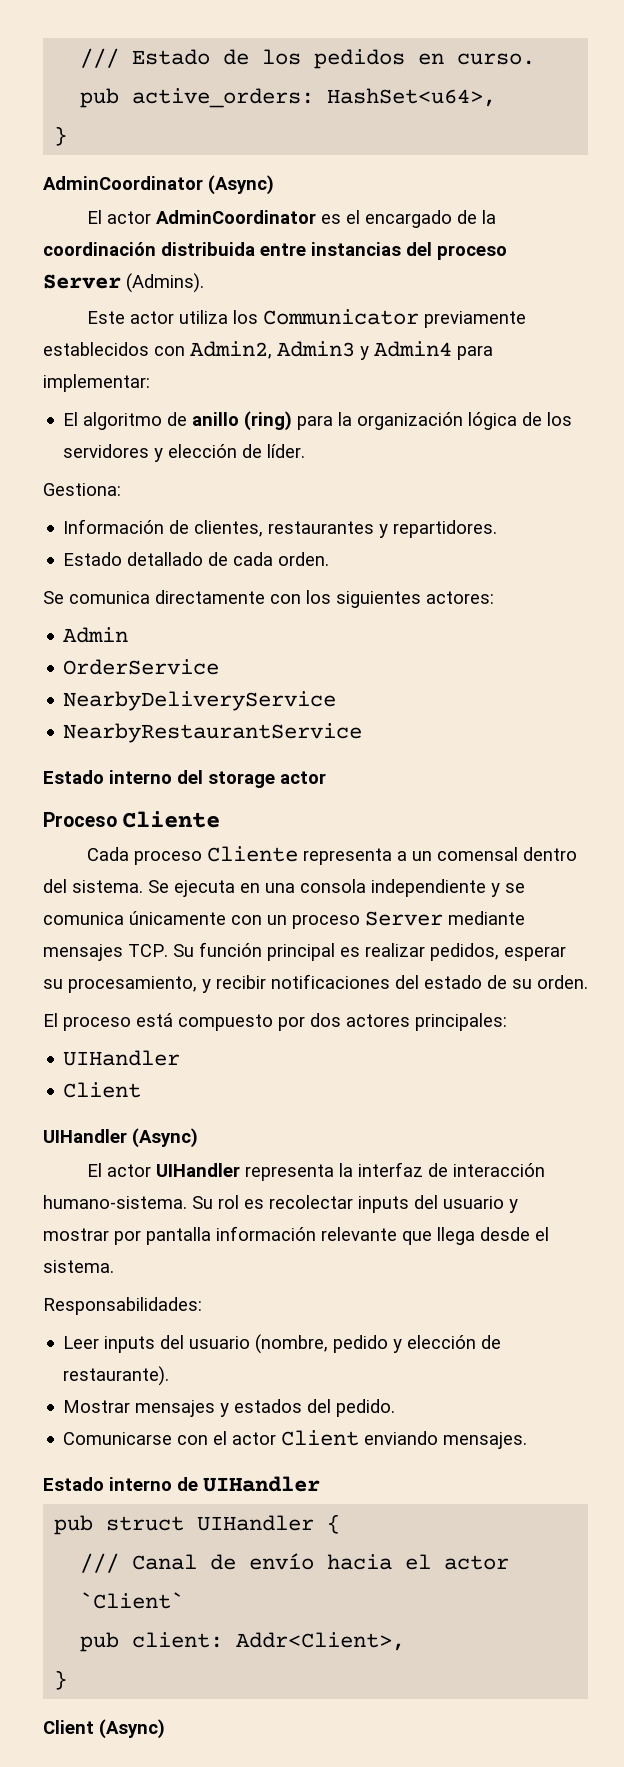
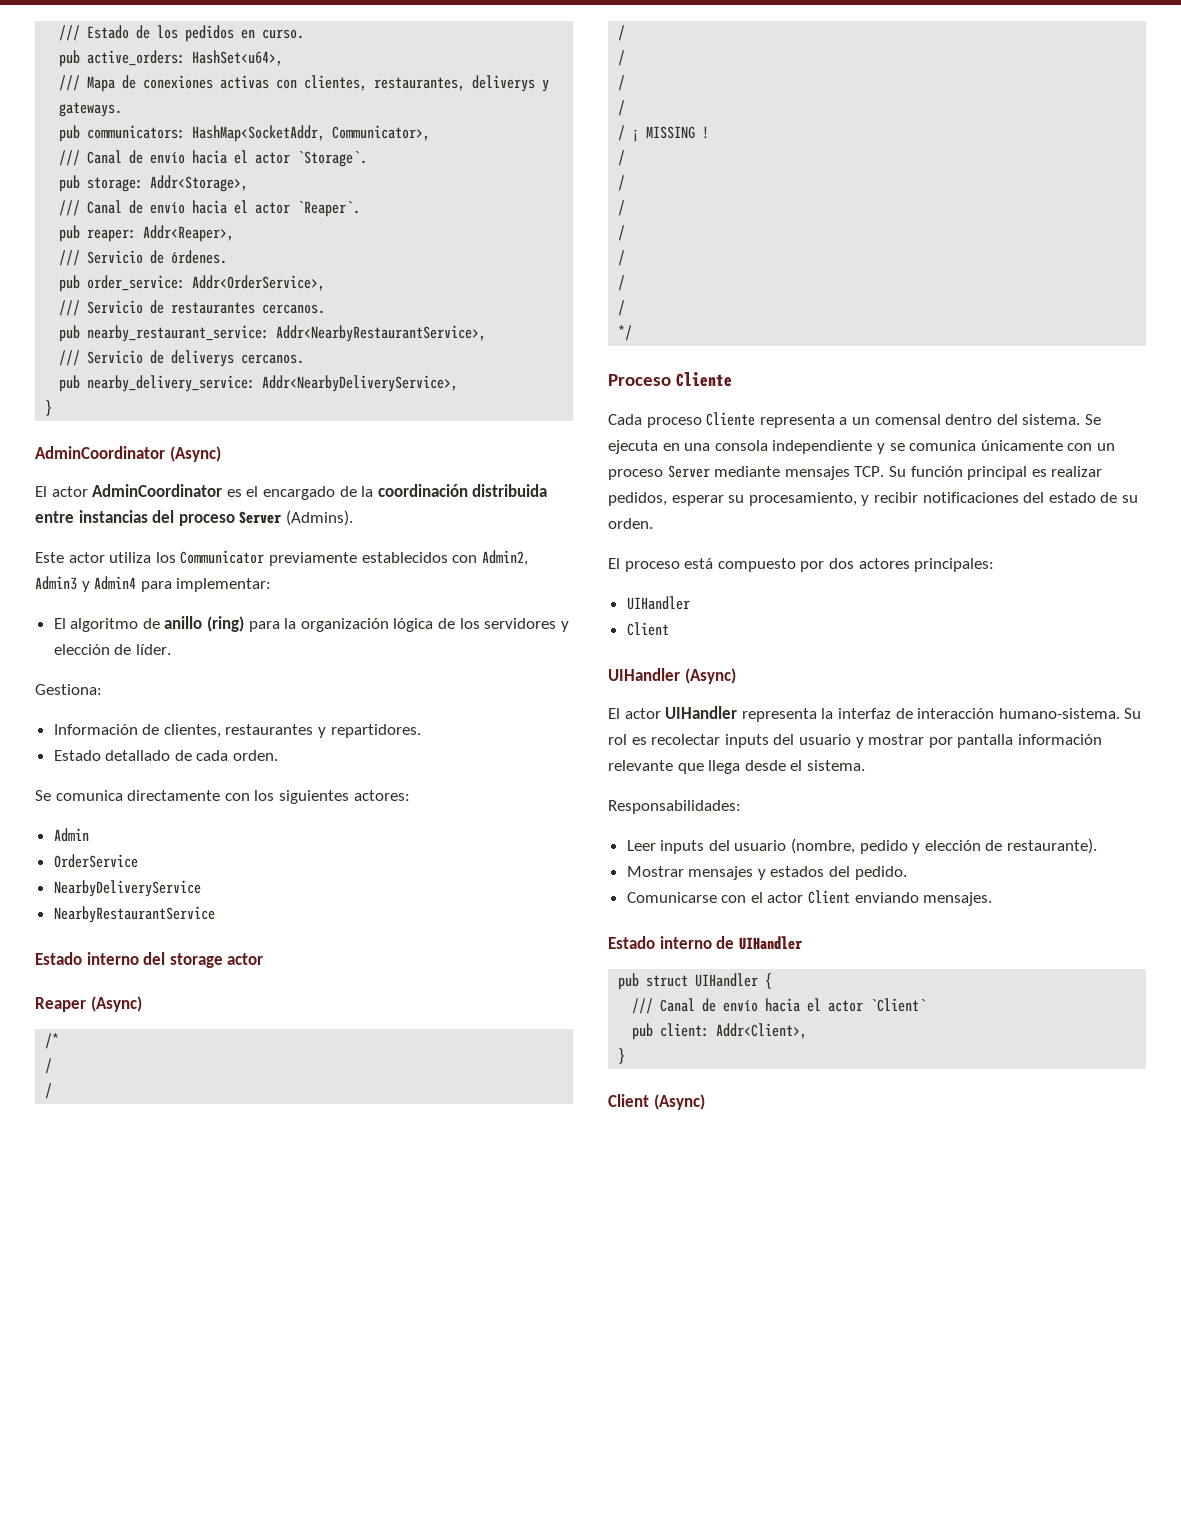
+ /// Mapa de conexiones activas con clientes, restaurantes, deliverys y gateways.
+ pub communicators: HashMap<SocketAddr, Communicator>,
+ /// Canal de envío hacia el actor `Storage`.
+ pub storage: Addr<Storage>,
+ /// Canal de envío hacia el actor `Reaper`.
+ pub reaper: Addr<Reaper>,
+ /// Servicio de órdenes.
+ pub order_service: Addr<OrderService>,
+ /// Servicio de restaurantes cercanos.
+ pub nearby_restaurant_service: Addr<NearbyRestaurantService>,
+ /// Servicio de deliverys cercanos.
+ pub nearby_delivery_service: Addr<NearbyDeliveryService>,
+ Reaper (Async)
+ /*
+ /
+ /
+ /
+ /
+ /
+ /
+ / ¡ MISSING !
+ /
+ /
+ /
+ /
+ /
+ /
+ /
+ */

